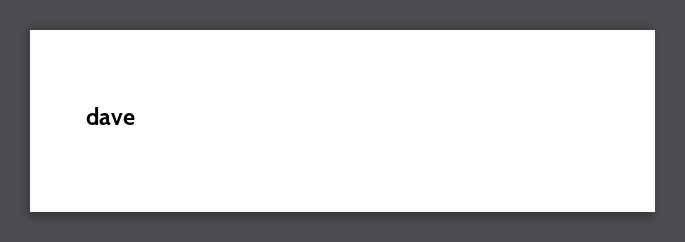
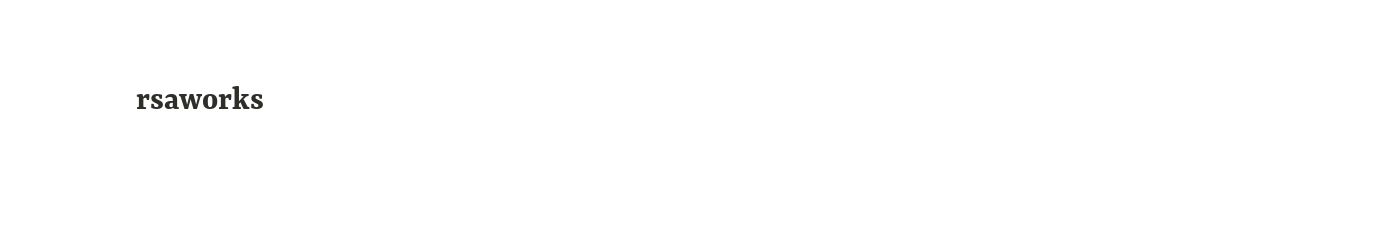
- dave
+ rsaworks

